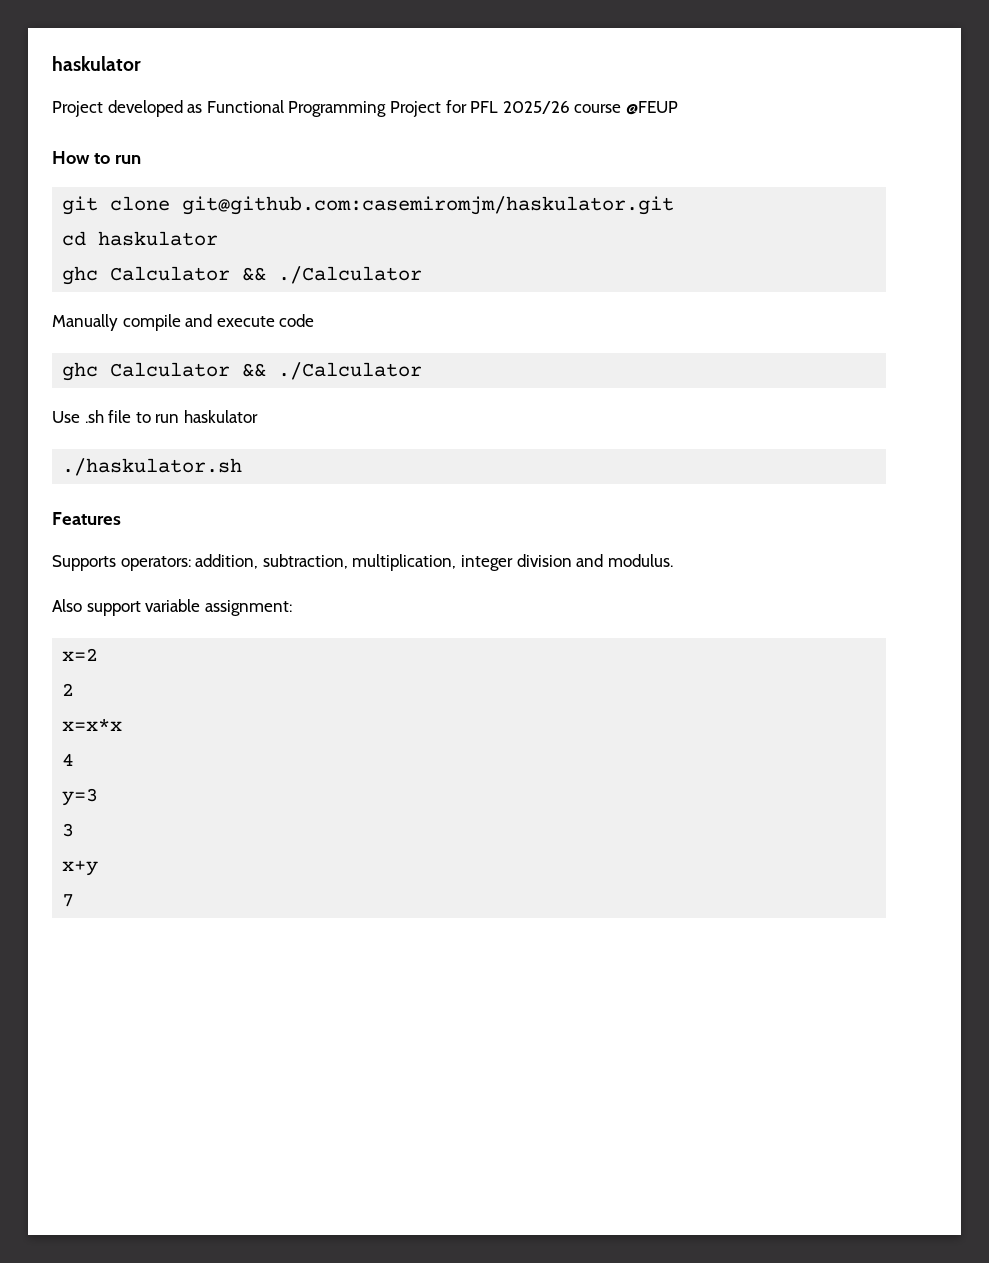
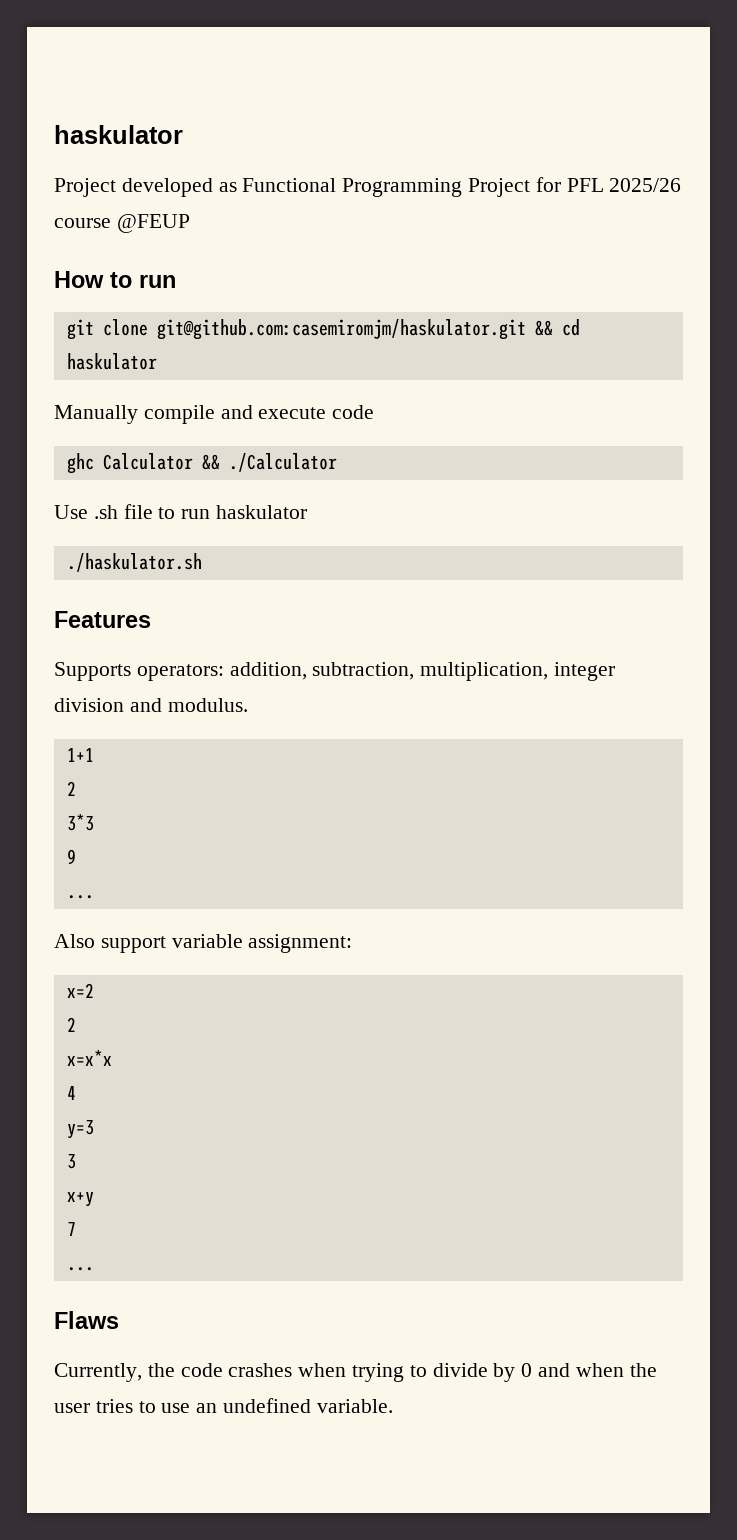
- git clone git@github.com:casemiromjm/haskulator.git
- cd haskulator
- ghc Calculator && ./Calculator
+ git clone git@github.com:casemiromjm/haskulator.git && cd haskulator
+ 1+1
+ 2
+ 3*3
+ 9
+ ...
  7
+ ...
+ Flaws
+ Currently, the code crashes when trying to divide by 0 and when the user tries to use an undefined variable.

